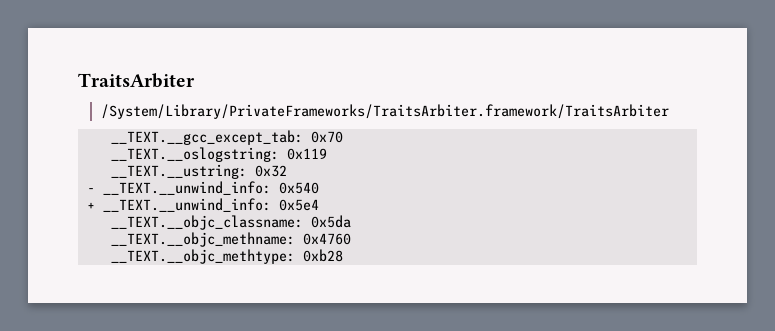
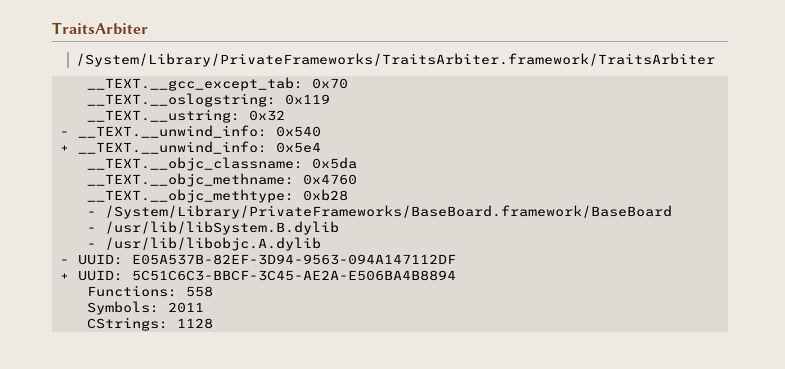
+ - /System/Library/PrivateFrameworks/BaseBoard.framework/BaseBoard
+ - /usr/lib/libSystem.B.dylib
+ - /usr/lib/libobjc.A.dylib
+ - UUID: E05A537B-82EF-3D94-9563-094A147112DF
+ + UUID: 5C51C6C3-BBCF-3C45-AE2A-E506BA4B8894
+ Functions: 558
+ Symbols: 2011
+ CStrings: 1128

